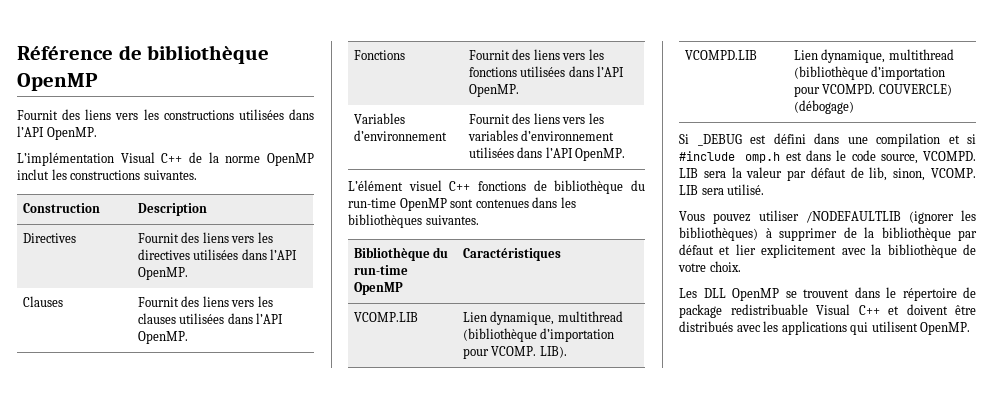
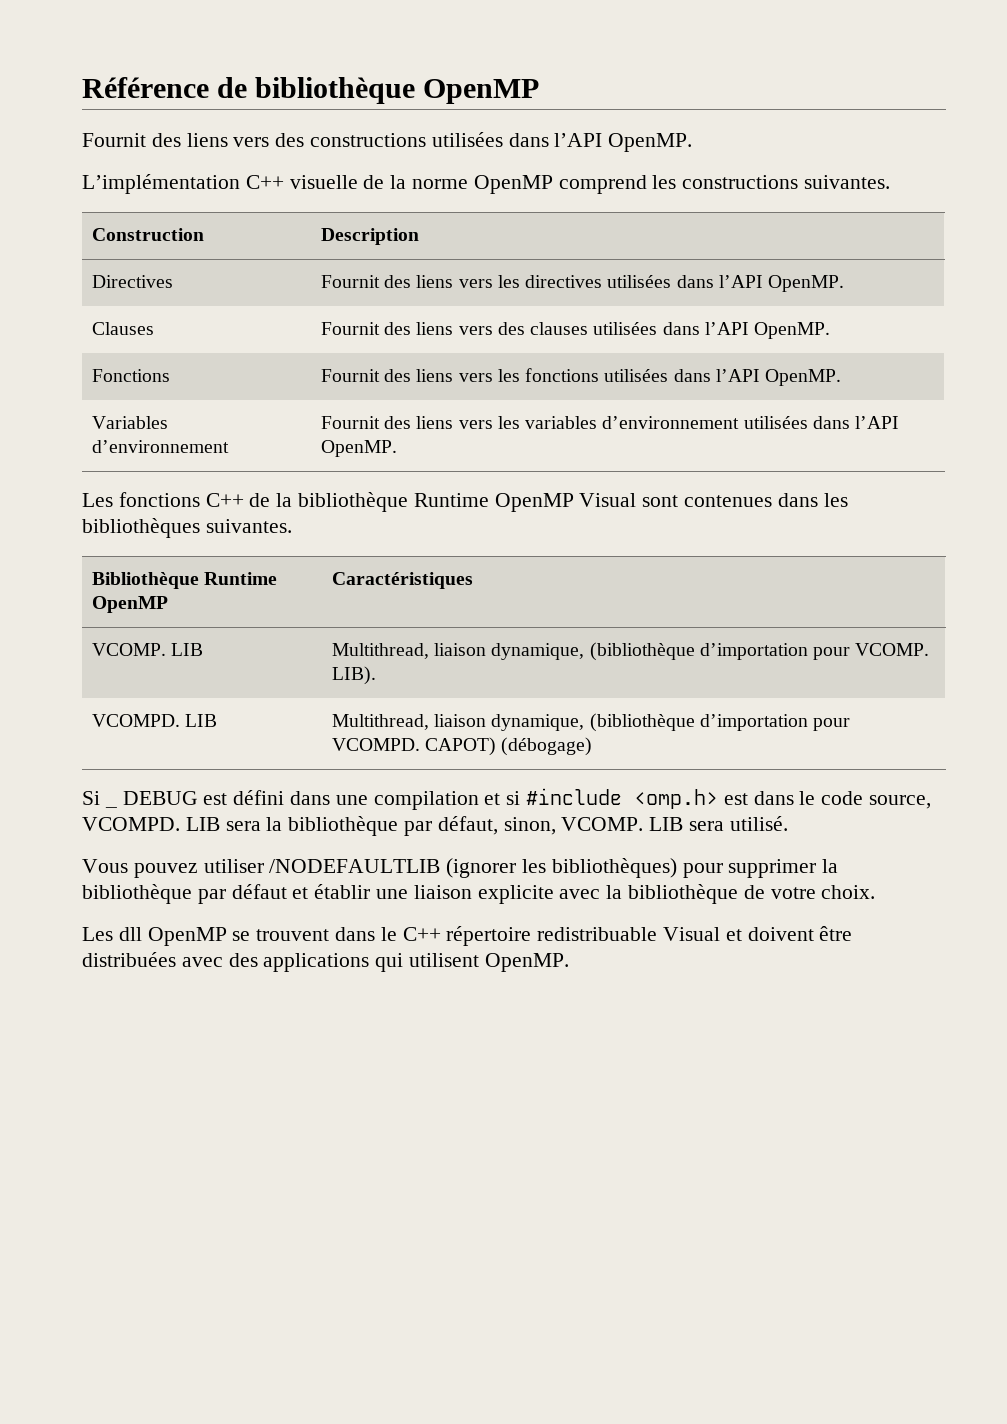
- Fournit des liens vers les constructions utilisées dans l’API OpenMP.
+ Fournit des liens vers des constructions utilisées dans l’API OpenMP.
- L’implémentation Visual C++ de la norme OpenMP inclut les constructions suivantes.
+ L’implémentation C++ visuelle de la norme OpenMP comprend les constructions suivantes.
- Clauses | Fournit des liens vers les clauses utilisées dans l’API OpenMP.
+ Clauses | Fournit des liens vers des clauses utilisées dans l’API OpenMP.
- L’élément visuel C++ fonctions de bibliothèque du run-time OpenMP sont contenues dans les bibliothèques suivantes.
+ Les fonctions C++ de la bibliothèque Runtime OpenMP Visual sont contenues dans les bibliothèques suivantes.
- Bibliothèque du run-time OpenMP | Caractéristiques
+ Bibliothèque Runtime OpenMP | Caractéristiques
- VCOMP.LIB | Lien dynamique, multithread (bibliothèque d’importation pour VCOMP. LIB).
+ VCOMP. LIB | Multithread, liaison dynamique, (bibliothèque d’importation pour VCOMP. LIB).
- VCOMPD.LIB | Lien dynamique, multithread (bibliothèque d’importation pour VCOMPD. COUVERCLE) (débogage)
+ VCOMPD. LIB | Multithread, liaison dynamique, (bibliothèque d’importation pour VCOMPD. CAPOT) (débogage)
- Si _DEBUG est défini dans une compilation et si #include omp.h est dans le code source, VCOMPD.
+ Si _ DEBUG est défini dans une compilation et si #include <omp.h> est dans le code source, VCOMPD.
- LIB sera la valeur par défaut de lib, sinon, VCOMP.
+ LIB sera la bibliothèque par défaut, sinon, VCOMP.
- Vous pouvez utiliser /NODEFAULTLIB (ignorer les bibliothèques) à supprimer de la bibliothèque par défaut et lier explicitement avec la bibliothèque de votre choix.
+ Vous pouvez utiliser /NODEFAULTLIB (ignorer les bibliothèques) pour supprimer la bibliothèque par défaut et établir une liaison explicite avec la bibliothèque de votre choix.
- Les DLL OpenMP se trouvent dans le répertoire de package redistribuable Visual C++ et doivent être distribués avec les applications qui utilisent OpenMP.
+ Les dll OpenMP se trouvent dans le C++ répertoire redistribuable Visual et doivent être distribuées avec des applications qui utilisent OpenMP.

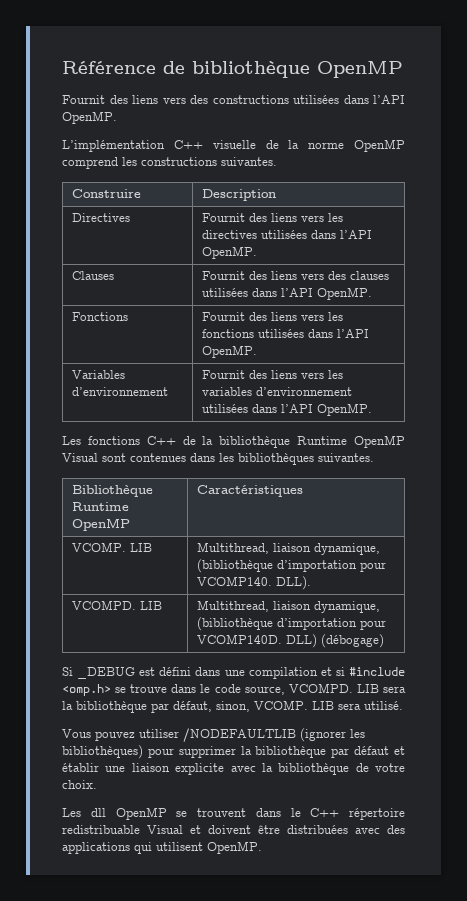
- Construction | Description
+ Construire | Description
- VCOMP. LIB | Multithread, liaison dynamique, (bibliothèque d’importation pour VCOMP. LIB).
+ VCOMP. LIB | Multithread, liaison dynamique, (bibliothèque d’importation pour VCOMP140. DLL).
- VCOMPD. LIB | Multithread, liaison dynamique, (bibliothèque d’importation pour VCOMPD. CAPOT) (débogage)
+ VCOMPD. LIB | Multithread, liaison dynamique, (bibliothèque d’importation pour VCOMP140D. DLL) (débogage)
- Si _ DEBUG est défini dans une compilation et si #include <omp.h> est dans le code source, VCOMPD.
+ Si _DEBUG est défini dans une compilation et si #include <omp.h> se trouve dans le code source, VCOMPD.

